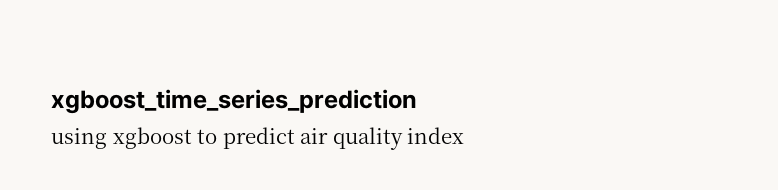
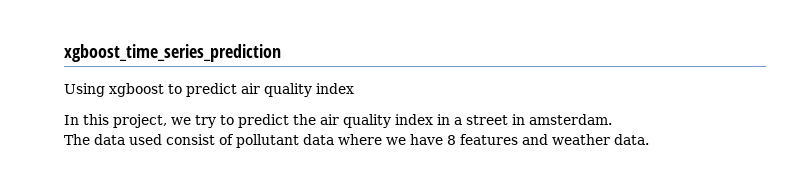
- using xgboost to predict air quality index
+ Using xgboost to predict air quality index
+ In this project, we try to predict the air quality index in a street in amsterdam.
+ The data used consist of pollutant data where we have 8 features and weather data.

